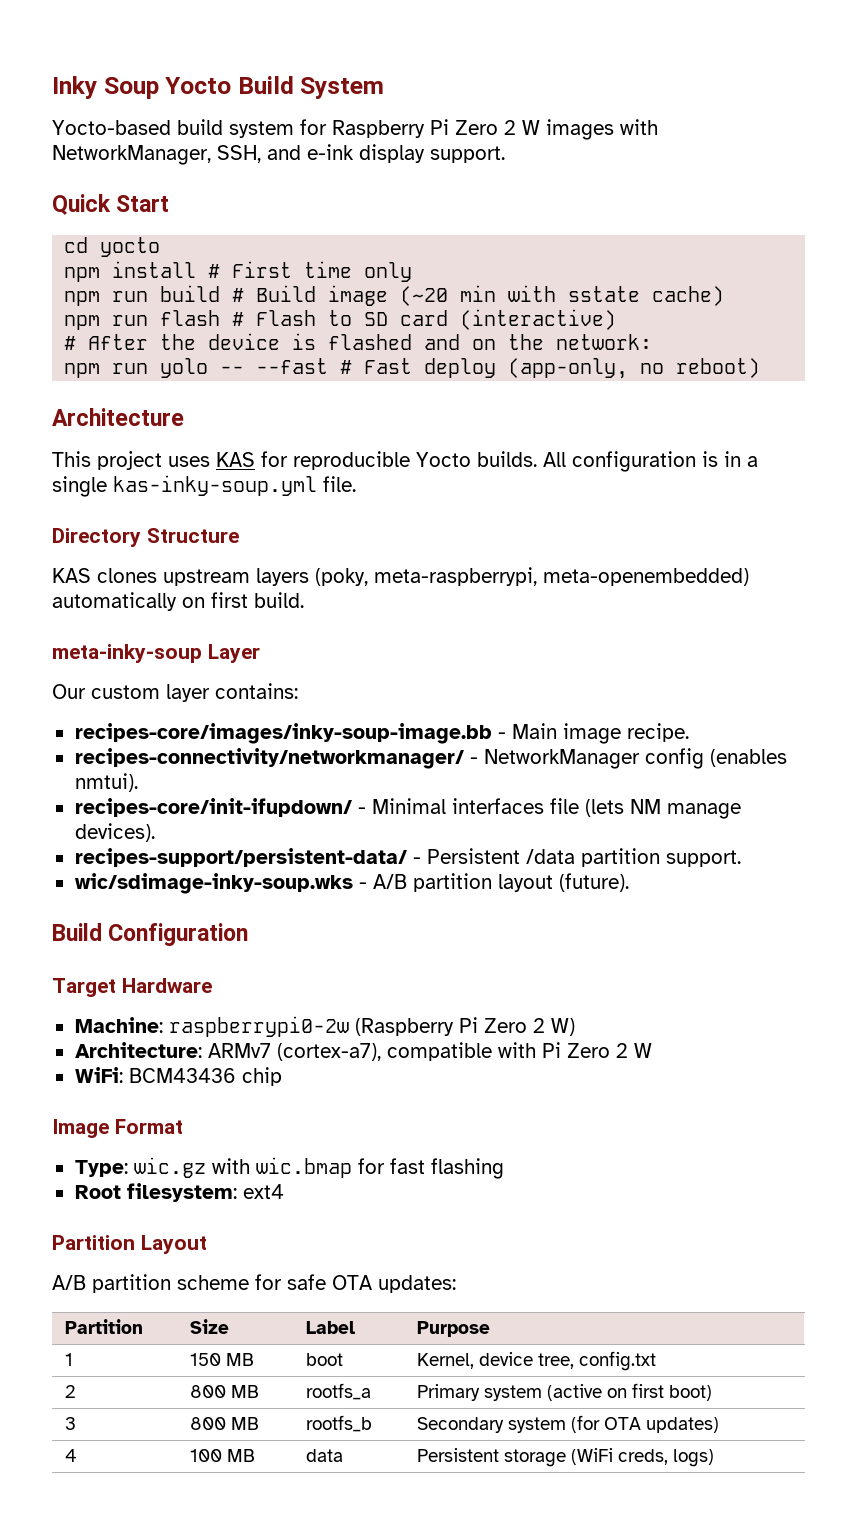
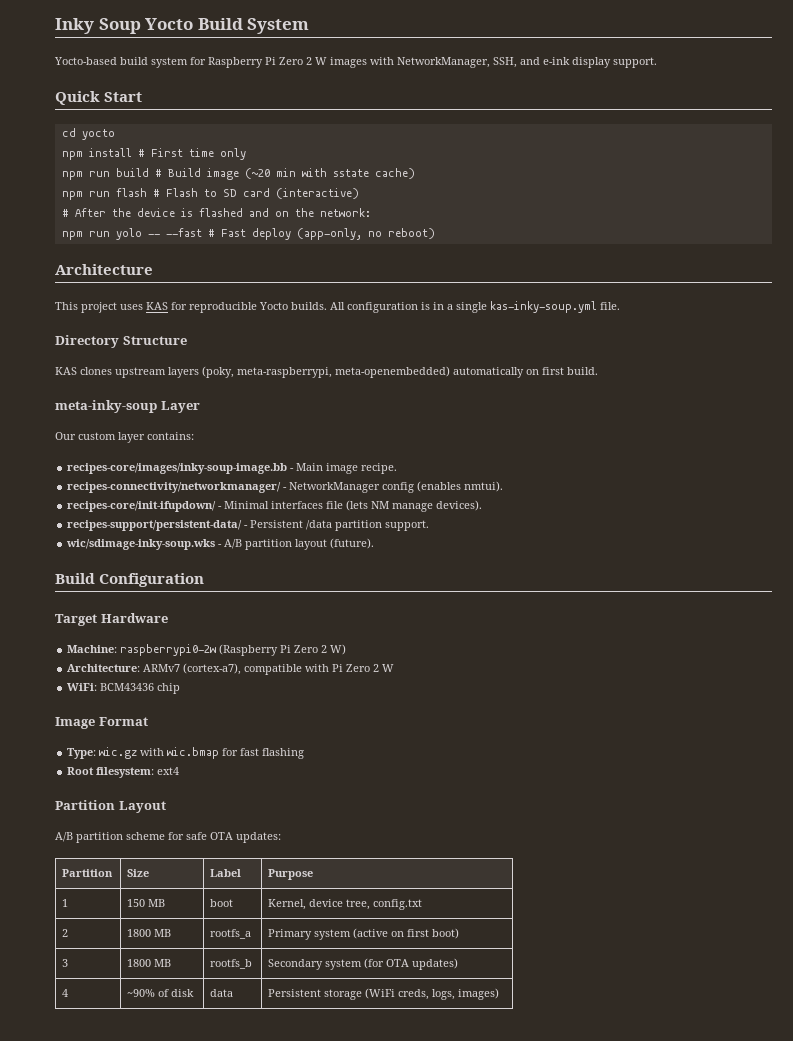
- 2 | 800 MB | rootfs_a | Primary system (active on first boot)
+ 2 | 1800 MB | rootfs_a | Primary system (active on first boot)
- 3 | 800 MB | rootfs_b | Secondary system (for OTA updates)
+ 3 | 1800 MB | rootfs_b | Secondary system (for OTA updates)
- 4 | 100 MB | data | Persistent storage (WiFi creds, logs)
+ 4 | ~90% of disk | data | Persistent storage (WiFi creds, logs, images)

